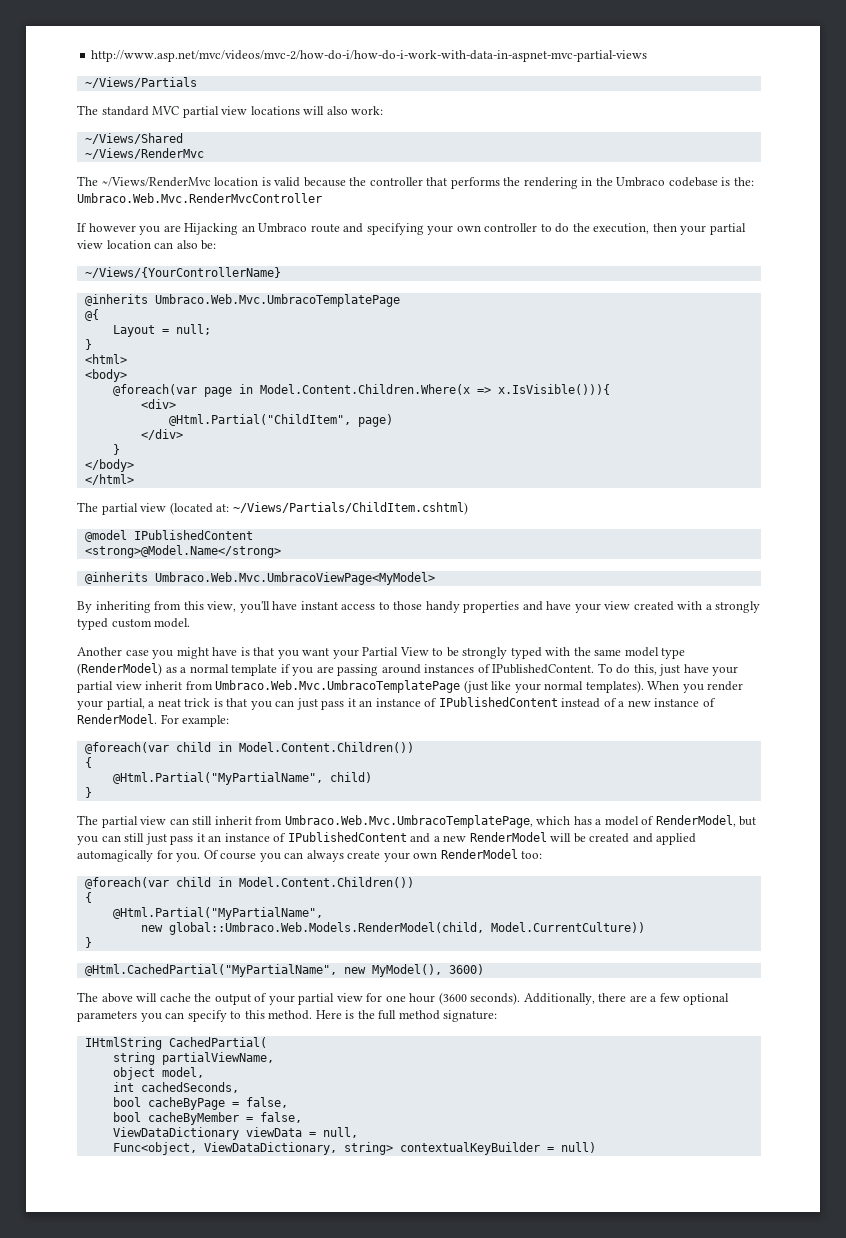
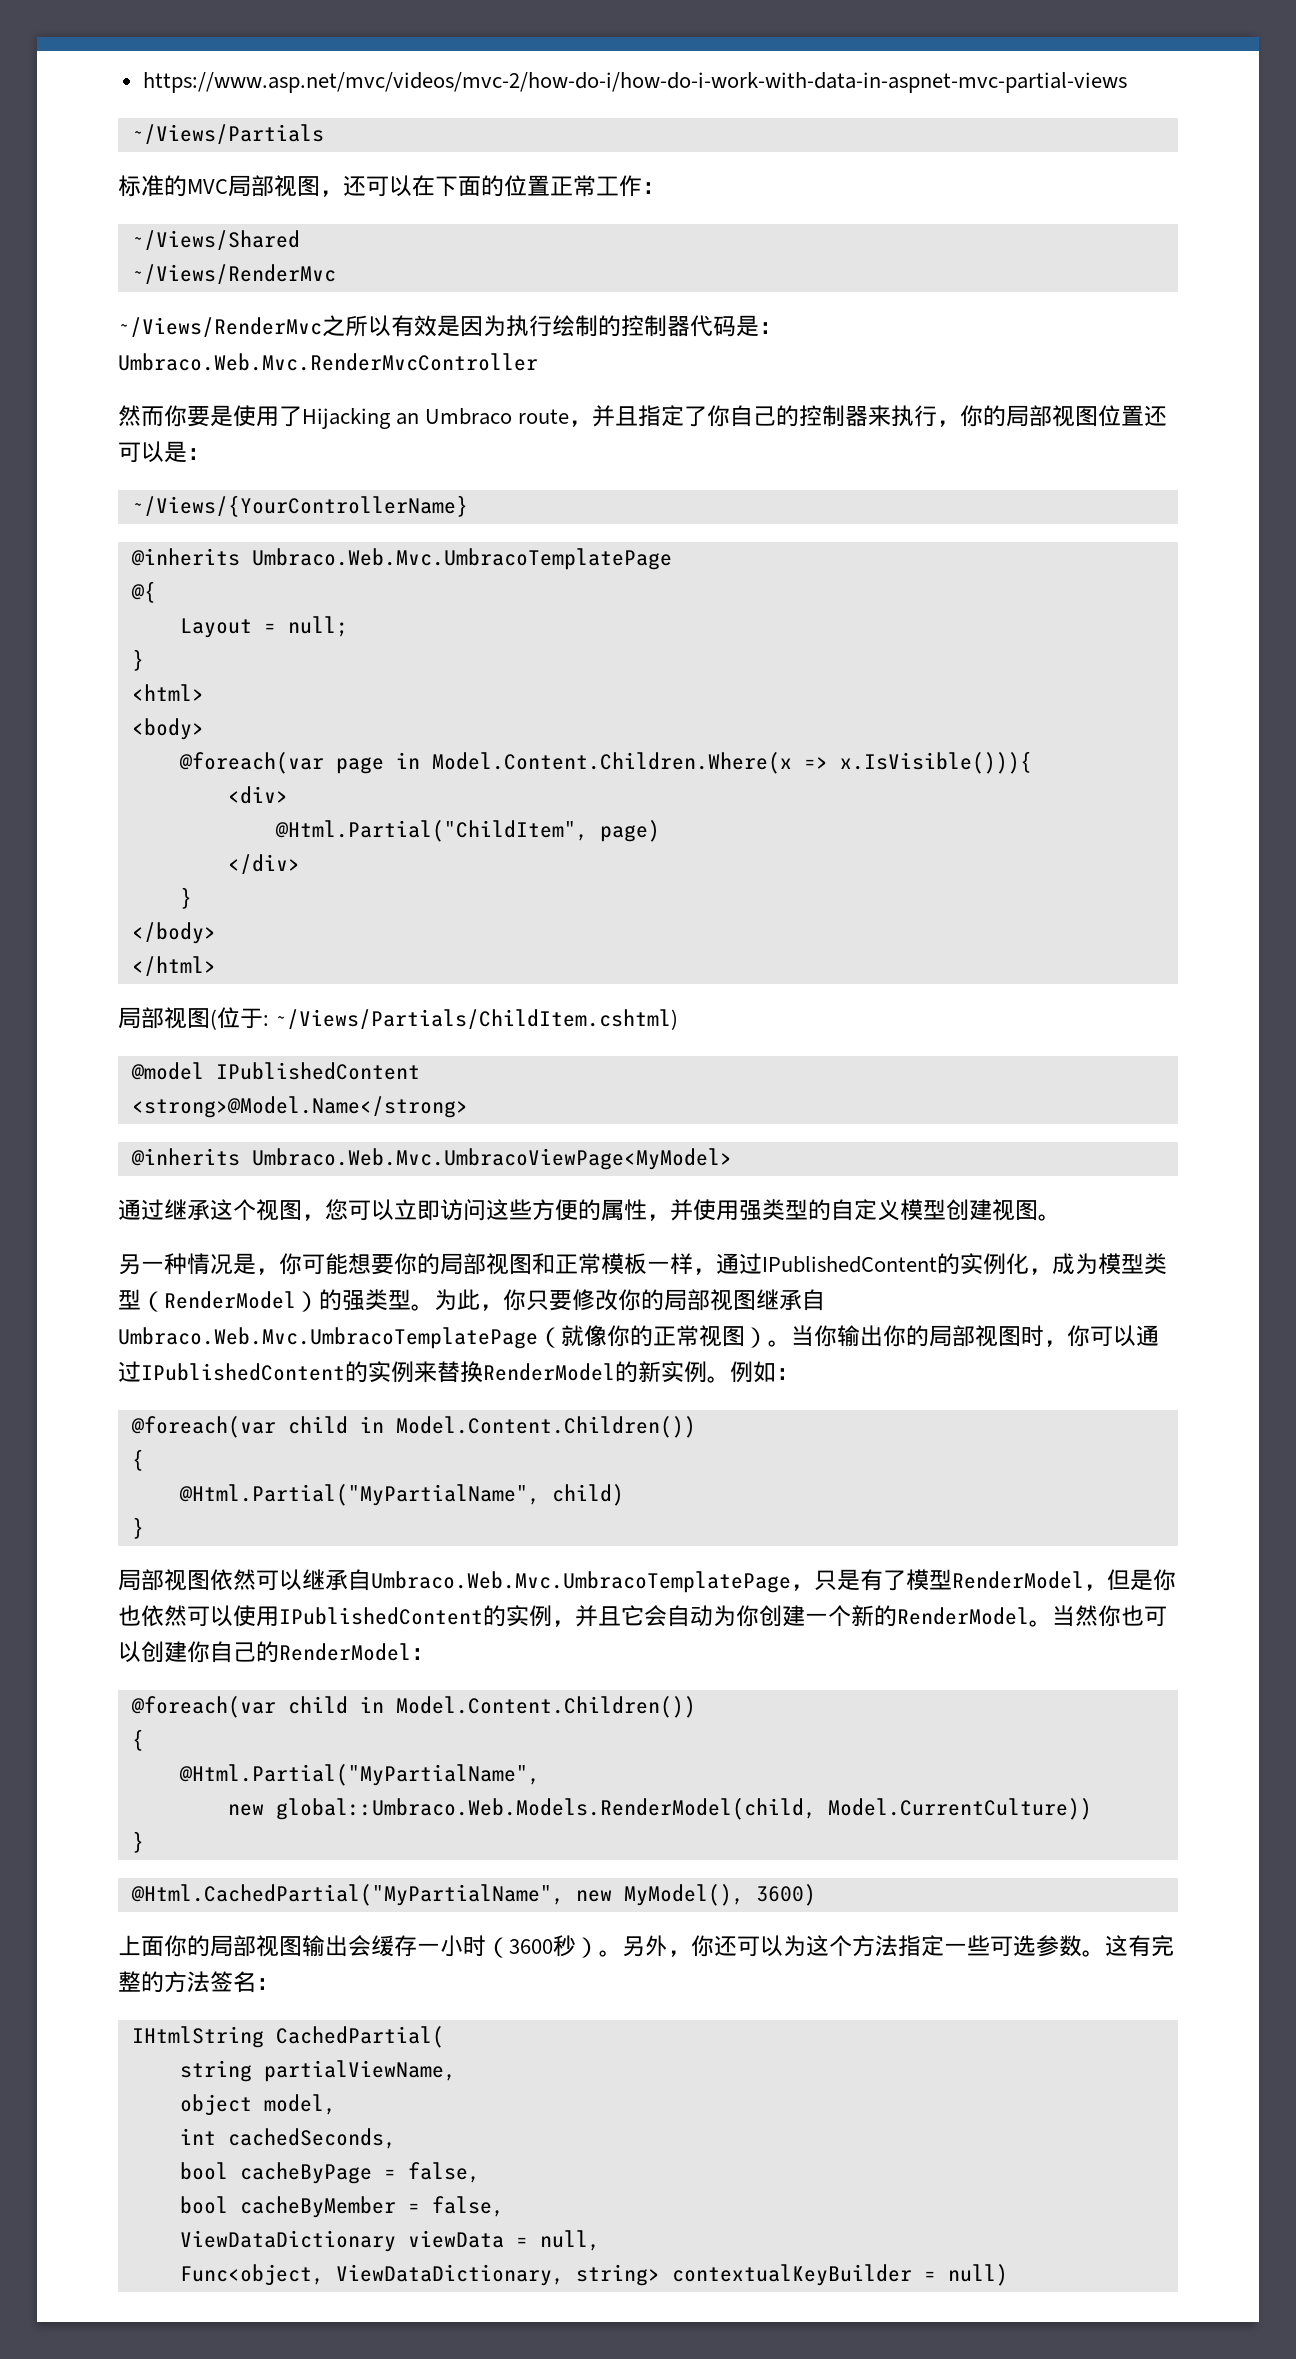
- http://www.asp.net/mvc/videos/mvc-2/how-do-i/how-do-i-work-with-data-in-aspnet-mvc-partial-views
+ https://www.asp.net/mvc/videos/mvc-2/how-do-i/how-do-i-work-with-data-in-aspnet-mvc-partial-views
- The standard MVC partial view locations will also work:
+ 标准的MVC局部视图，还可以在下面的位置正常工作：
  ~/Views/Shared
  ~/Views/RenderMvc
- The ~/Views/RenderMvc location is valid because the controller that performs the rendering in the Umbraco codebase is the: Umbraco.Web.Mvc.RenderMvcController
- If however you are Hijacking an Umbraco route and specifying your own controller to do the execution, then your partial view location can also be:
+ ~/Views/RenderMvc之所以有效是因为执行绘制的控制器代码是：Umbraco.Web.Mvc.RenderMvcController
+ 然而你要是使用了Hijacking an Umbraco route，并且指定了你自己的控制器来执行，你的局部视图位置还可以是：
- The partial view (located at: ~/Views/Partials/ChildItem.cshtml)
+ 局部视图(位于: ~/Views/Partials/ChildItem.cshtml)
- By inheriting from this view, you'll have instant access to those handy properties and have your view created with a strongly typed custom model.
- Another case you might have is that you want your Partial View to be strongly typed with the same model type (RenderModel) as a normal template if you are passing around instances of IPublishedContent. To do this, just have your partial view inherit from Umbraco.Web.Mvc.UmbracoTemplatePage (just like your normal templates). When you render your partial, a neat trick is that you can just pass it an instance of IPublishedContent instead of a new instance of RenderModel. For example:
+ 通过继承这个视图，您可以立即访问这些方便的属性，并使用强类型的自定义模型创建视图。
+ 另一种情况是，你可能想要你的局部视图和正常模板一样，通过IPublishedContent的实例化，成为模型类型（RenderModel）的强类型。为此，你只要修改你的局部视图继承自Umbraco.Web.Mvc.UmbracoTemplatePage（就像你的正常视图）。当你输出你的局部视图时，你可以通过IPublishedContent的实例来替换RenderModel的新实例。例如：
- The partial view can still inherit from Umbraco.Web.Mvc.UmbracoTemplatePage, which has a model of RenderModel, but you can still just pass it an instance of IPublishedContent and a new RenderModel will be created and applied automagically for you. Of course you can always create your own RenderModel too:
+ 局部视图依然可以继承自Umbraco.Web.Mvc.UmbracoTemplatePage，只是有了模型RenderModel，但是你也依然可以使用IPublishedContent的实例，并且它会自动为你创建一个新的RenderModel。当然你也可以创建你自己的RenderModel：
- The above will cache the output of your partial view for one hour (3600 seconds). Additionally, there are a few optional parameters you can specify to this method. Here is the full method signature:
+ 上面你的局部视图输出会缓存一小时（3600秒）。另外，你还可以为这个方法指定一些可选参数。这有完整的方法签名：

